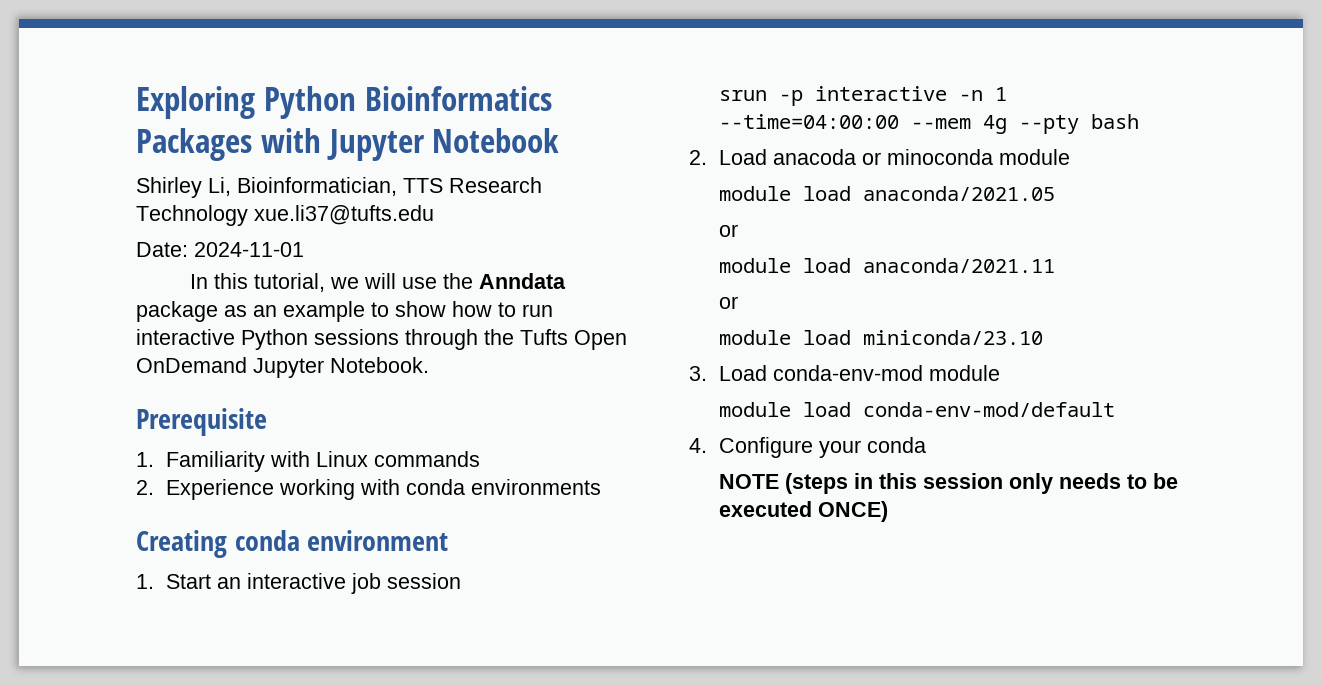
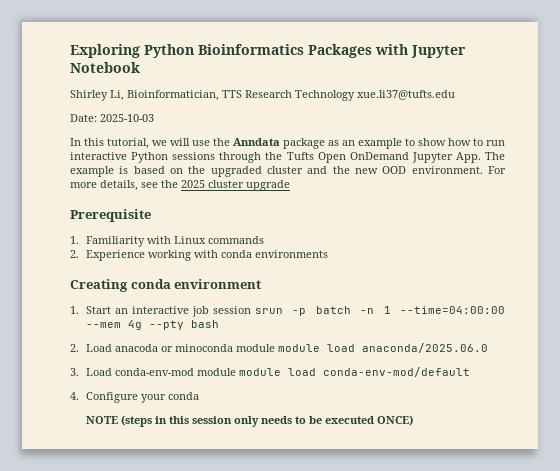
- Date: 2024-11-01
+ Date: 2025-10-03
- In this tutorial, we will use the Anndata package as an example to show how to run interactive Python sessions through the Tufts Open OnDemand Jupyter Notebook.
+ In this tutorial, we will use the Anndata package as an example to show how to run interactive Python sessions through the Tufts Open OnDemand Jupyter App. The example is based on the upgraded cluster and the new OOD environment. For more details, see the 2025 cluster upgrade
- 1. Start an interactive job session
- srun -p interactive -n 1 --time=04:00:00 --mem 4g --pty bash
+ 1. Start an interactive job session srun -p batch -n 1 --time=04:00:00 --mem 4g --pty bash
- 2. Load anacoda or minoconda module
- module load anaconda/2021.05
- or
- module load anaconda/2021.11
- or
- module load miniconda/23.10
+ 2. Load anacoda or minoconda module module load anaconda/2025.06.0
- 3. Load conda-env-mod module
- module load conda-env-mod/default
+ 3. Load conda-env-mod module module load conda-env-mod/default

